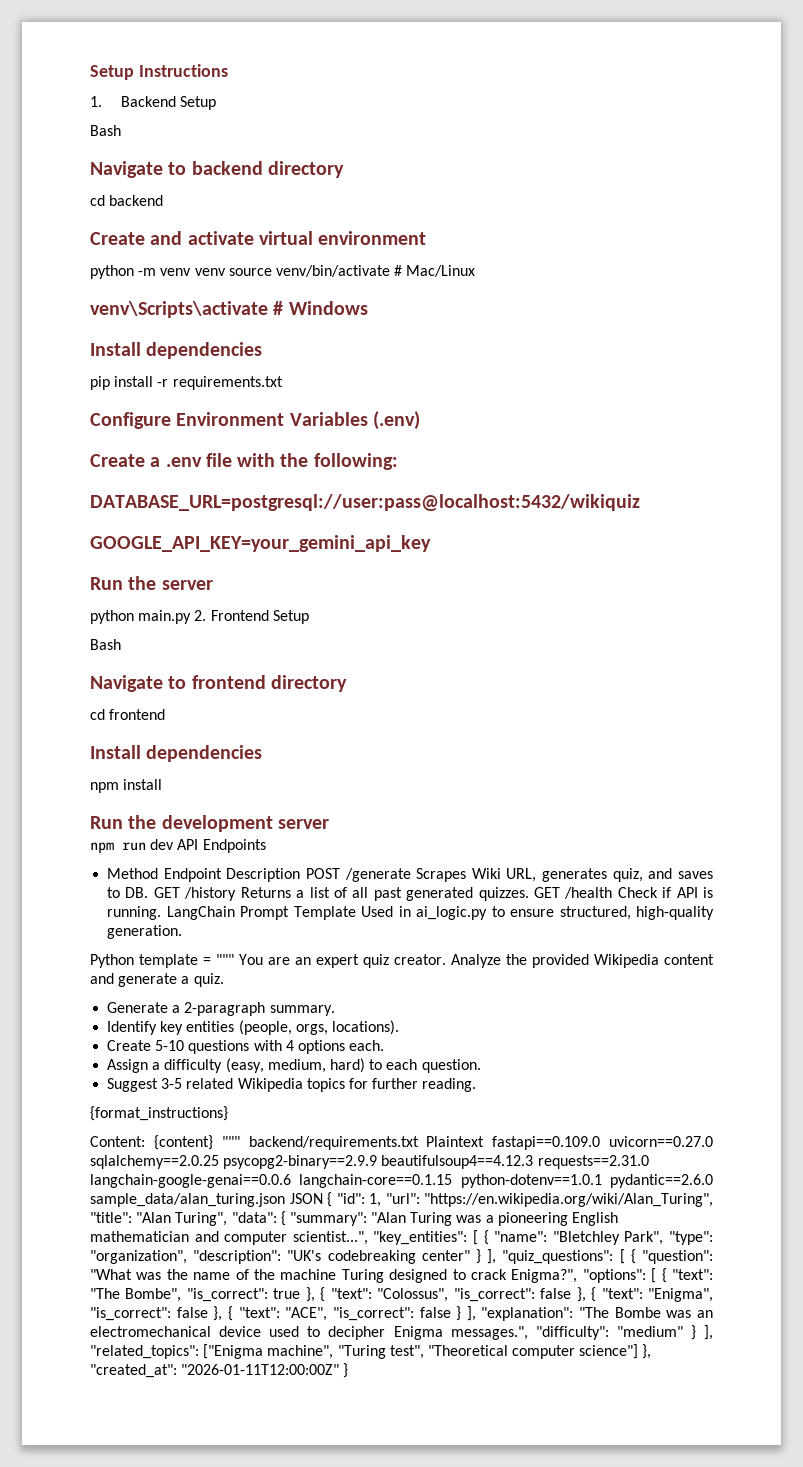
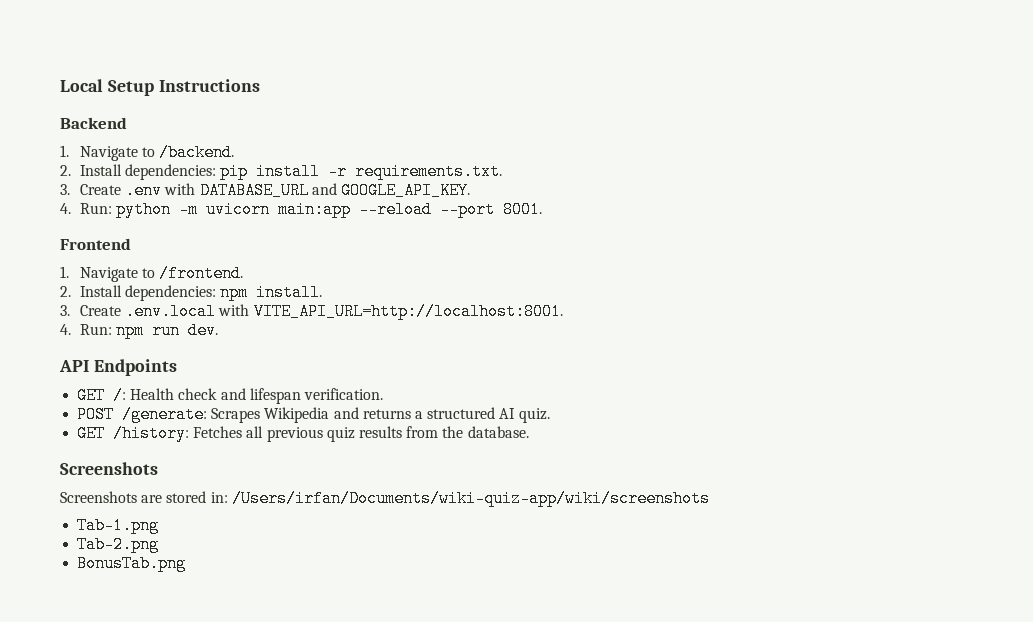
- Setup Instructions
+ Local Setup Instructions
- 1. Backend Setup
- Bash
- Navigate to backend directory
- cd backend
- Create and activate virtual environment
- python -m venv venv source venv/bin/activate # Mac/Linux
- venv\Scripts\activate # Windows
- Install dependencies
- pip install -r requirements.txt
- Configure Environment Variables (.env)
- Create a .env file with the following:
- DATABASE_URL=postgresql://user:pass@localhost:5432/wikiquiz
- GOOGLE_API_KEY=your_gemini_api_key
- Run the server
- python main.py 2. Frontend Setup
- Bash
- Navigate to frontend directory
- cd frontend
- Install dependencies
- npm install
- Run the development server
- npm run dev API Endpoints
+ Backend
+ 1. Navigate to /backend.
+ 2. Install dependencies: pip install -r requirements.txt.
+ 3. Create .env with DATABASE_URL and GOOGLE_API_KEY.
+ 4. Run: python -m uvicorn main:app --reload --port 8001.
+ Frontend
+ 1. Navigate to /frontend.
+ 2. Install dependencies: npm install.
+ 3. Create .env.local with VITE_API_URL=http://localhost:8001.
+ 4. Run: npm run dev.
+ API Endpoints
- Method Endpoint Description POST /generate Scrapes Wiki URL, generates quiz, and saves to DB. GET /history Returns a list of all past generated quizzes. GET /health Check if API is running. LangChain Prompt Template Used in ai_logic.py to ensure structured, high-quality generation.
- Python template = """ You are an expert quiz creator. Analyze the provided Wikipedia content and generate a quiz.
- Generate a 2-paragraph summary.
- Identify key entities (people, orgs, locations).
- Create 5-10 questions with 4 options each.
- Assign a difficulty (easy, medium, hard) to each question.
- Suggest 3-5 related Wikipedia topics for further reading.
- {format_instructions}
- Content: {content} """ backend/requirements.txt Plaintext fastapi==0.109.0 uvicorn==0.27.0 sqlalchemy==2.0.25 psycopg2-binary==2.9.9 beautifulsoup4==4.12.3 requests==2.31.0 langchain-google-genai==0.0.6 langchain-core==0.1.15 python-dotenv==1.0.1 pydantic==2.6.0 sample_data/alan_turing.json JSON { "id": 1, "url": "https://en.wikipedia.org/wiki/Alan_Turing", "title": "Alan Turing", "data": { "summary": "Alan Turing was a pioneering English mathematician and computer scientist...", "key_entities": [ { "name": "Bletchley Park", "type": "organization", "description": "UK's codebreaking center" } ], "quiz_questions": [ { "question": "What was the name of the machine Turing designed to crack Enigma?", "options": [ { "text": "The Bombe", "is_correct": true }, { "text": "Colossus", "is_correct": false }, { "text": "Enigma", "is_correct": false }, { "text": "ACE", "is_correct": false } ], "explanation": "The Bombe was an electromechanical device used to decipher Enigma messages.", "difficulty": "medium" } ], "related_topics": ["Enigma machine", "Turing test", "Theoretical computer science"] }, "created_at": "2026-01-11T12:00:00Z" }
+ GET /: Health check and lifespan verification.
+ POST /generate: Scrapes Wikipedia and returns a structured AI quiz.
+ GET /history: Fetches all previous quiz results from the database.
+ Screenshots
+ Screenshots are stored in: /Users/irfan/Documents/wiki-quiz-app/wiki/screenshots
+ Tab-1.png
+ Tab-2.png
+ BonusTab.png

